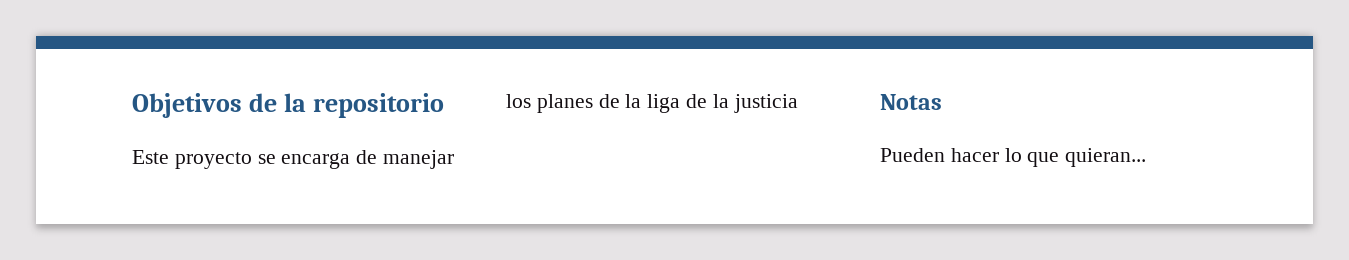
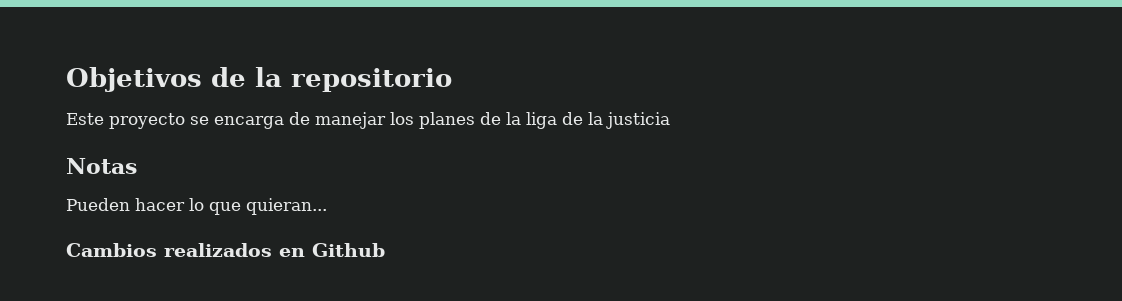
+ Cambios realizados en Github

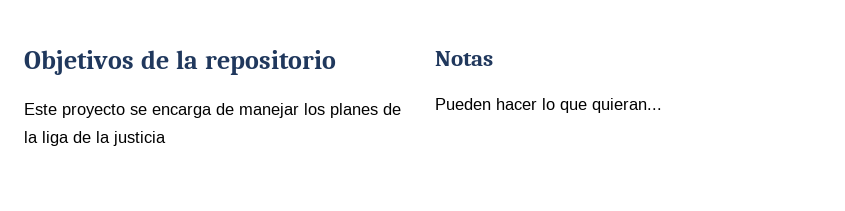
- Cambios realizados en Github

